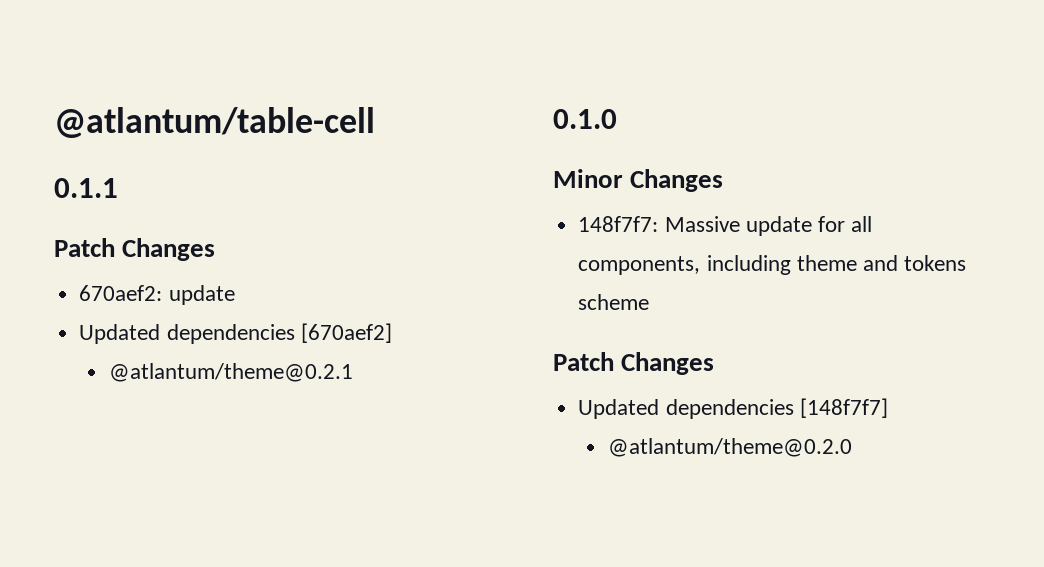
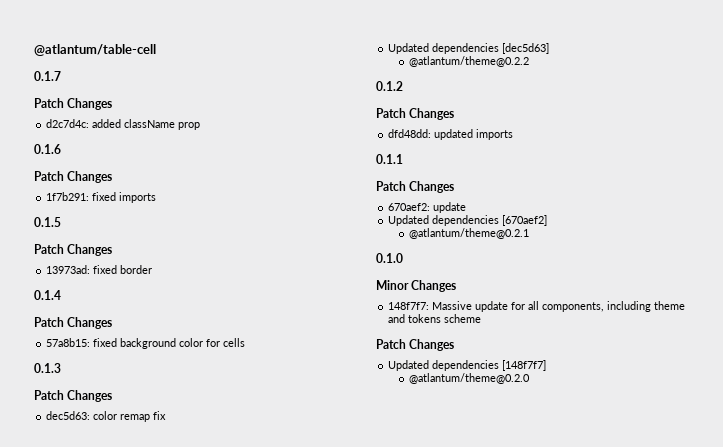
+ 0.1.7
+ Patch Changes
+ d2c7d4c: added className prop
+ 0.1.6
+ Patch Changes
+ 1f7b291: fixed imports
+ 0.1.5
+ Patch Changes
+ 13973ad: fixed border
+ 0.1.4
+ Patch Changes
+ 57a8b15: fixed background color for cells
+ 0.1.3
+ Patch Changes
+ dec5d63: color remap fix
+ Updated dependencies [dec5d63]
+ @atlantum/theme@0.2.2
+ 0.1.2
+ Patch Changes
+ dfd48dd: updated imports

